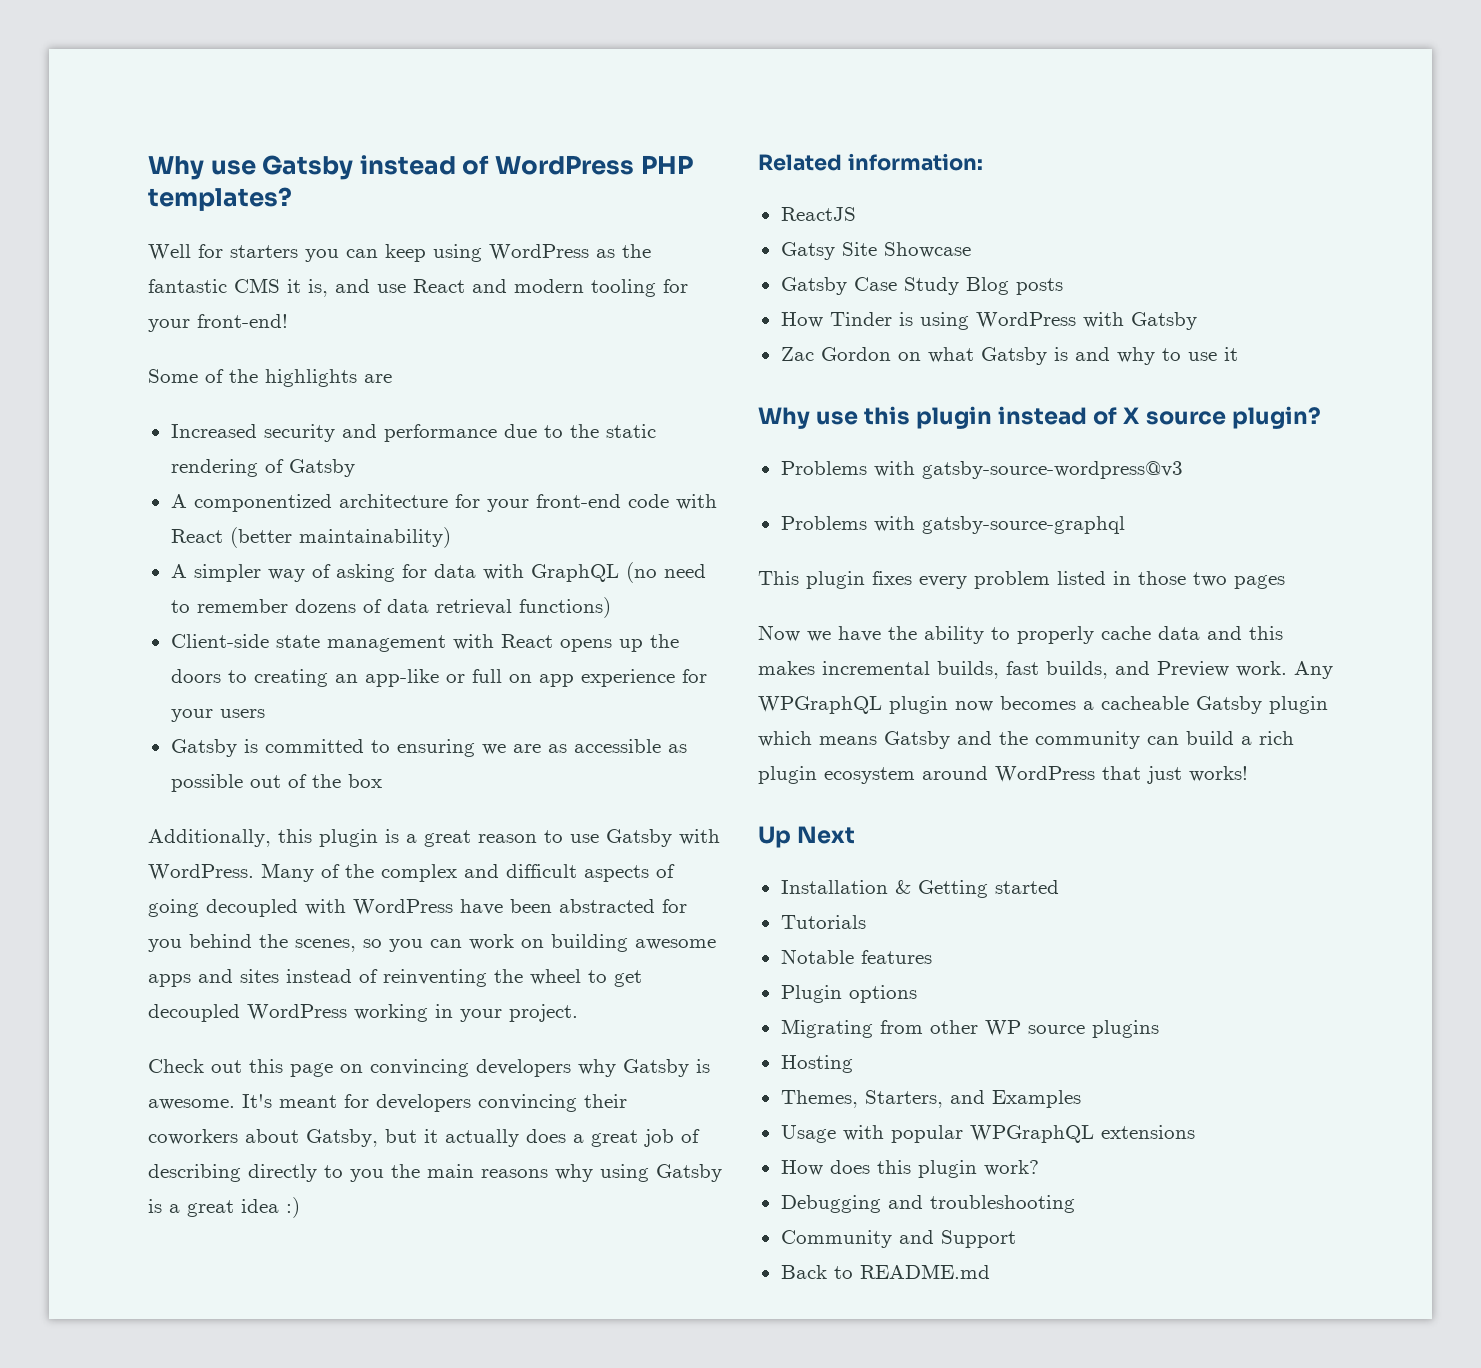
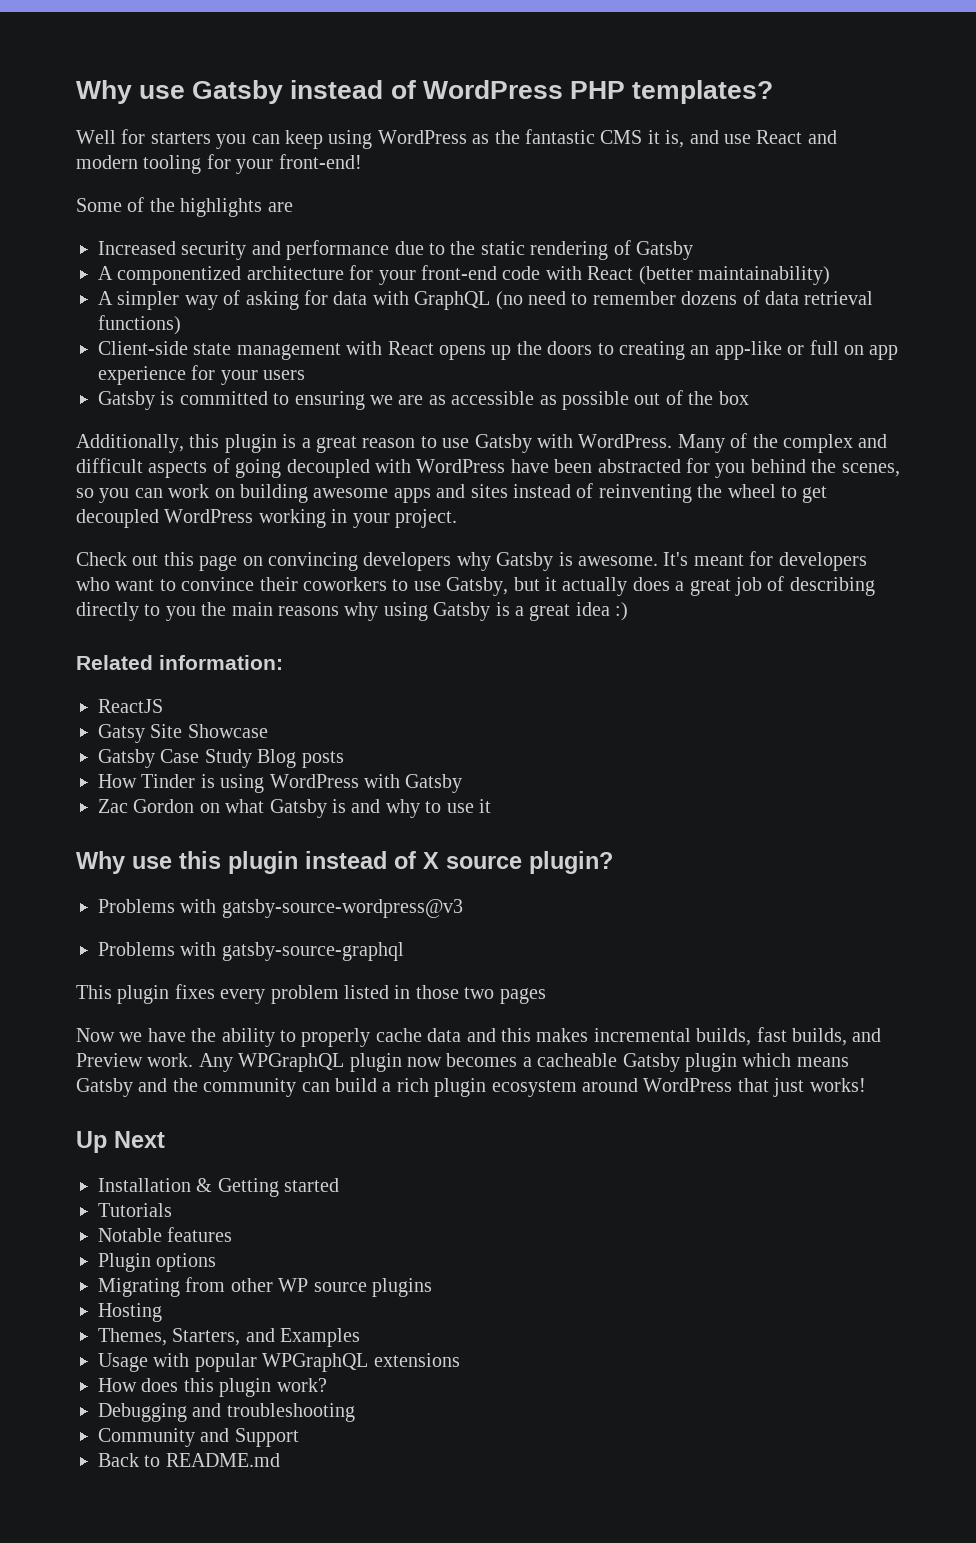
- It's meant for developers convincing their coworkers about Gatsby, but it actually does a great job of describing directly to you the main reasons why using Gatsby is a great idea :)
+ It's meant for developers who want to convince their coworkers to use Gatsby, but it actually does a great job of describing directly to you the main reasons why using Gatsby is a great idea :)

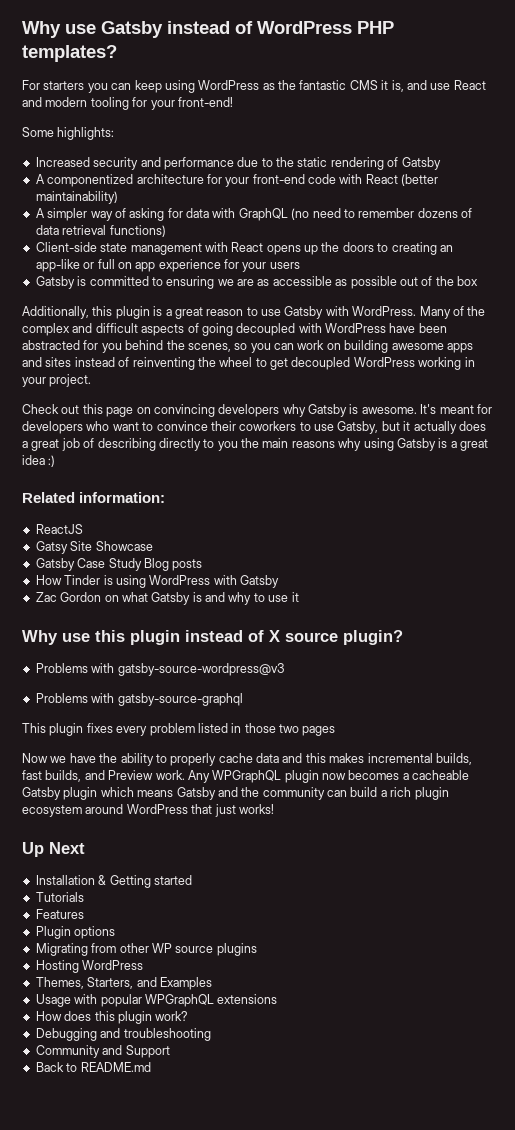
- Well for starters you can keep using WordPress as the fantastic CMS it is, and use React and modern tooling for your front-end!
+ For starters you can keep using WordPress as the fantastic CMS it is, and use React and modern tooling for your front-end!
- Some of the highlights are
+ Some highlights:
- Notable features
+ Features
- Hosting
+ Hosting WordPress

